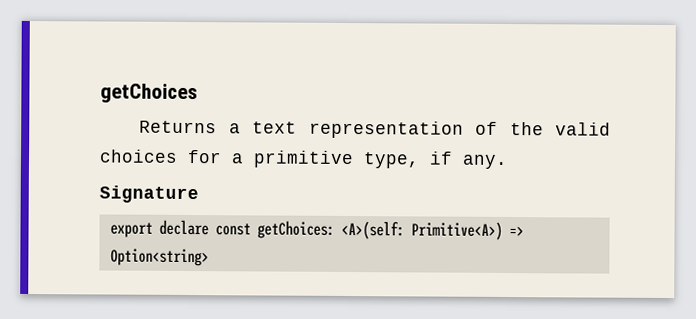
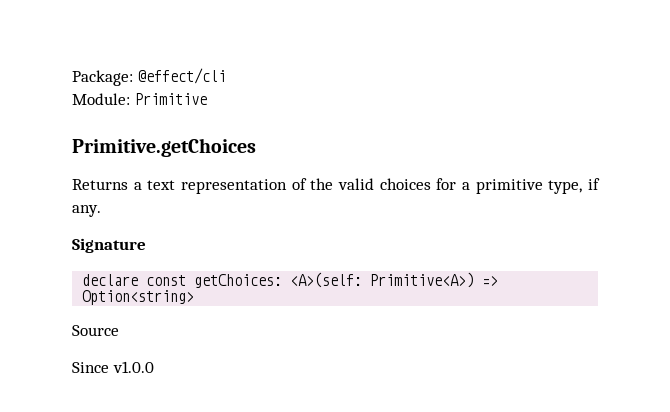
- getChoices
+ Package: @effect/cli
+ Module: Primitive
+ Primitive.getChoices
- export declare const getChoices: <A>(self: Primitive<A>) => Option<string>
+ declare const getChoices: <A>(self: Primitive<A>) => Option<string>
+ Source
+ Since v1.0.0

